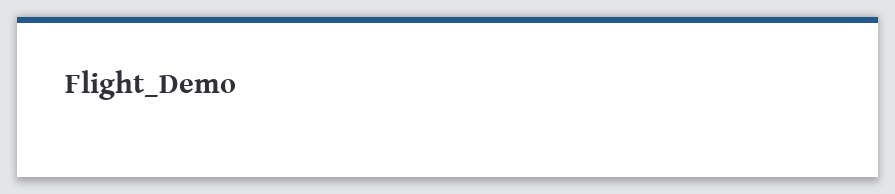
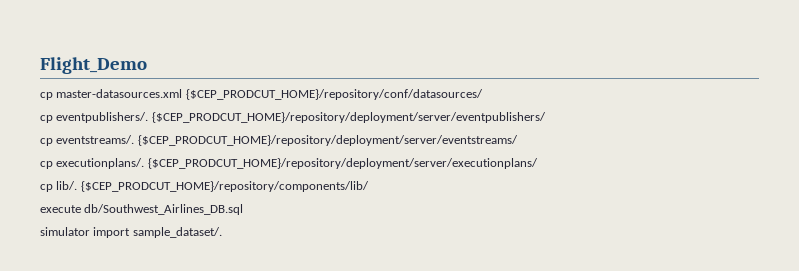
+ cp master-datasources.xml {$CEP_PRODCUT_HOME}/repository/conf/datasources/
+ cp eventpublishers/. {$CEP_PRODCUT_HOME}/repository/deployment/server/eventpublishers/
+ cp eventstreams/. {$CEP_PRODCUT_HOME}/repository/deployment/server/eventstreams/
+ cp executionplans/. {$CEP_PRODCUT_HOME}/repository/deployment/server/executionplans/
+ cp lib/. {$CEP_PRODCUT_HOME}/repository/components/lib/
+ execute db/Southwest_Airlines_DB.sql
+ simulator import sample_dataset/.

